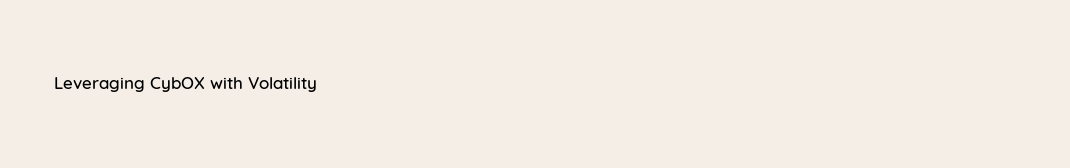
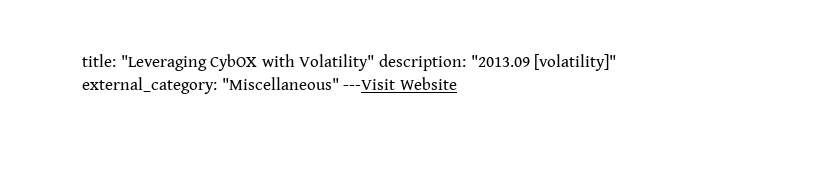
- Leveraging CybOX with Volatility
+ title: "Leveraging CybOX with Volatility" description: "2013.09 [volatility]" external_category: "Miscellaneous" ---Visit Website

